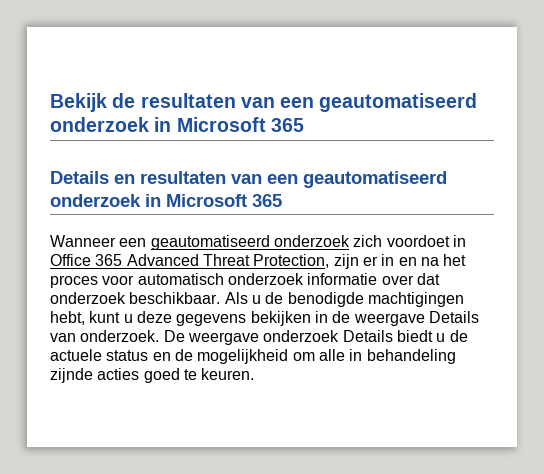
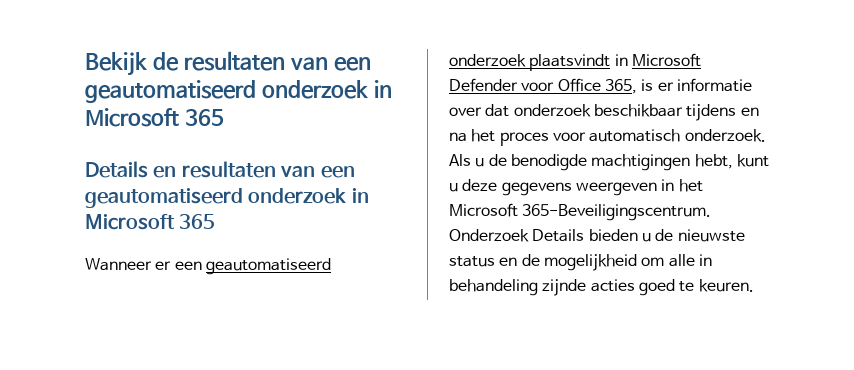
- Wanneer een geautomatiseerd onderzoek zich voordoet in Office 365 Advanced Threat Protection, zijn er in en na het proces voor automatisch onderzoek informatie over dat onderzoek beschikbaar.
+ Wanneer er een geautomatiseerd onderzoek plaatsvindt in Microsoft Defender voor Office 365, is er informatie over dat onderzoek beschikbaar tijdens en na het proces voor automatisch onderzoek.
- Als u de benodigde machtigingen hebt, kunt u deze gegevens bekijken in de weergave Details van onderzoek. De weergave onderzoek Details biedt u de actuele status en de mogelijkheid om alle in behandeling zijnde acties goed te keuren.
+ Als u de benodigde machtigingen hebt, kunt u deze gegevens weergeven in het Microsoft 365-Beveiligingscentrum. Onderzoek Details bieden u de nieuwste status en de mogelijkheid om alle in behandeling zijnde acties goed te keuren.

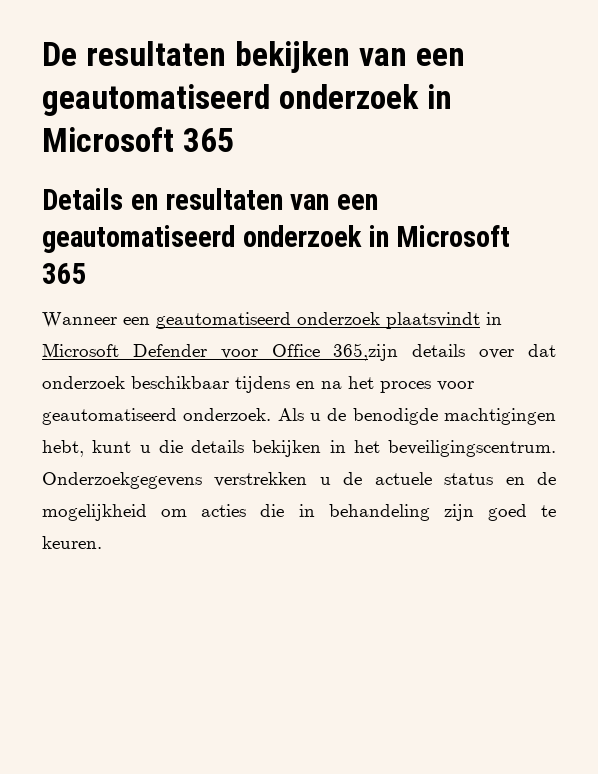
- Bekijk de resultaten van een geautomatiseerd onderzoek in Microsoft 365
+ De resultaten bekijken van een geautomatiseerd onderzoek in Microsoft 365
- Wanneer er een geautomatiseerd onderzoek plaatsvindt in Microsoft Defender voor Office 365, is er informatie over dat onderzoek beschikbaar tijdens en na het proces voor automatisch onderzoek.
+ Wanneer een geautomatiseerd onderzoek plaatsvindt in Microsoft Defender voor Office 365,zijn details over dat onderzoek beschikbaar tijdens en na het proces voor geautomatiseerd onderzoek.
- Als u de benodigde machtigingen hebt, kunt u deze gegevens weergeven in het Microsoft 365-Beveiligingscentrum. Onderzoek Details bieden u de nieuwste status en de mogelijkheid om alle in behandeling zijnde acties goed te keuren.
+ Als u de benodigde machtigingen hebt, kunt u die details bekijken in het beveiligingscentrum. Onderzoekgegevens verstrekken u de actuele status en de mogelijkheid om acties die in behandeling zijn goed te keuren.

